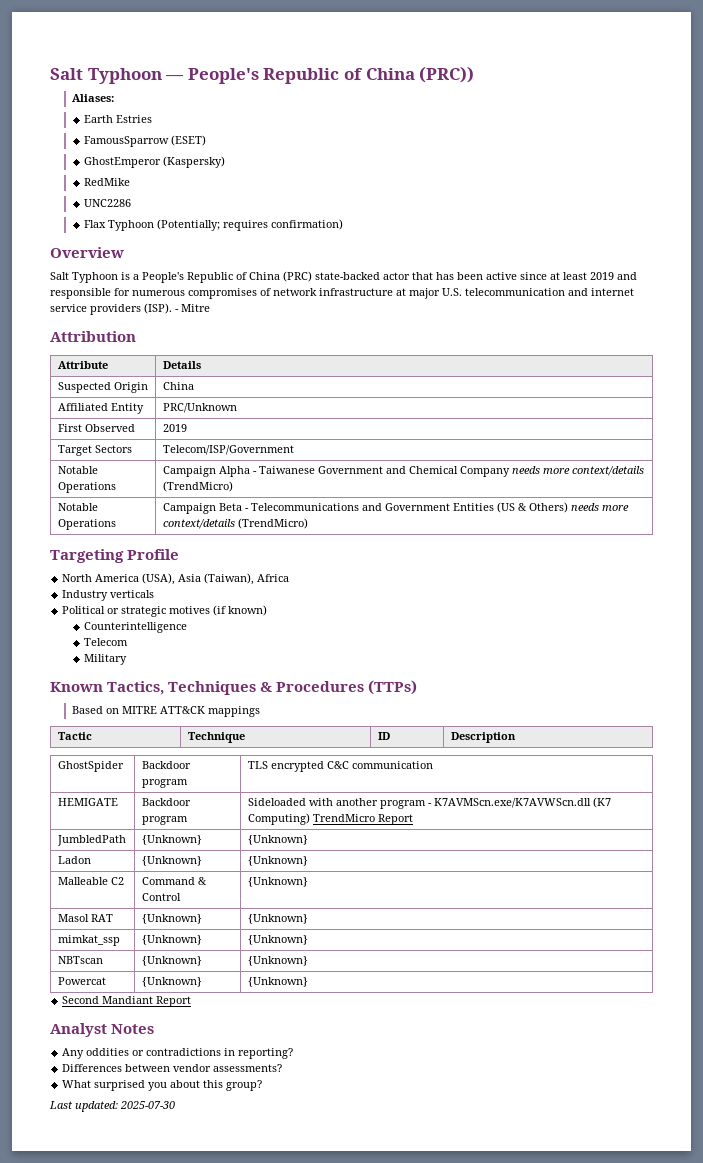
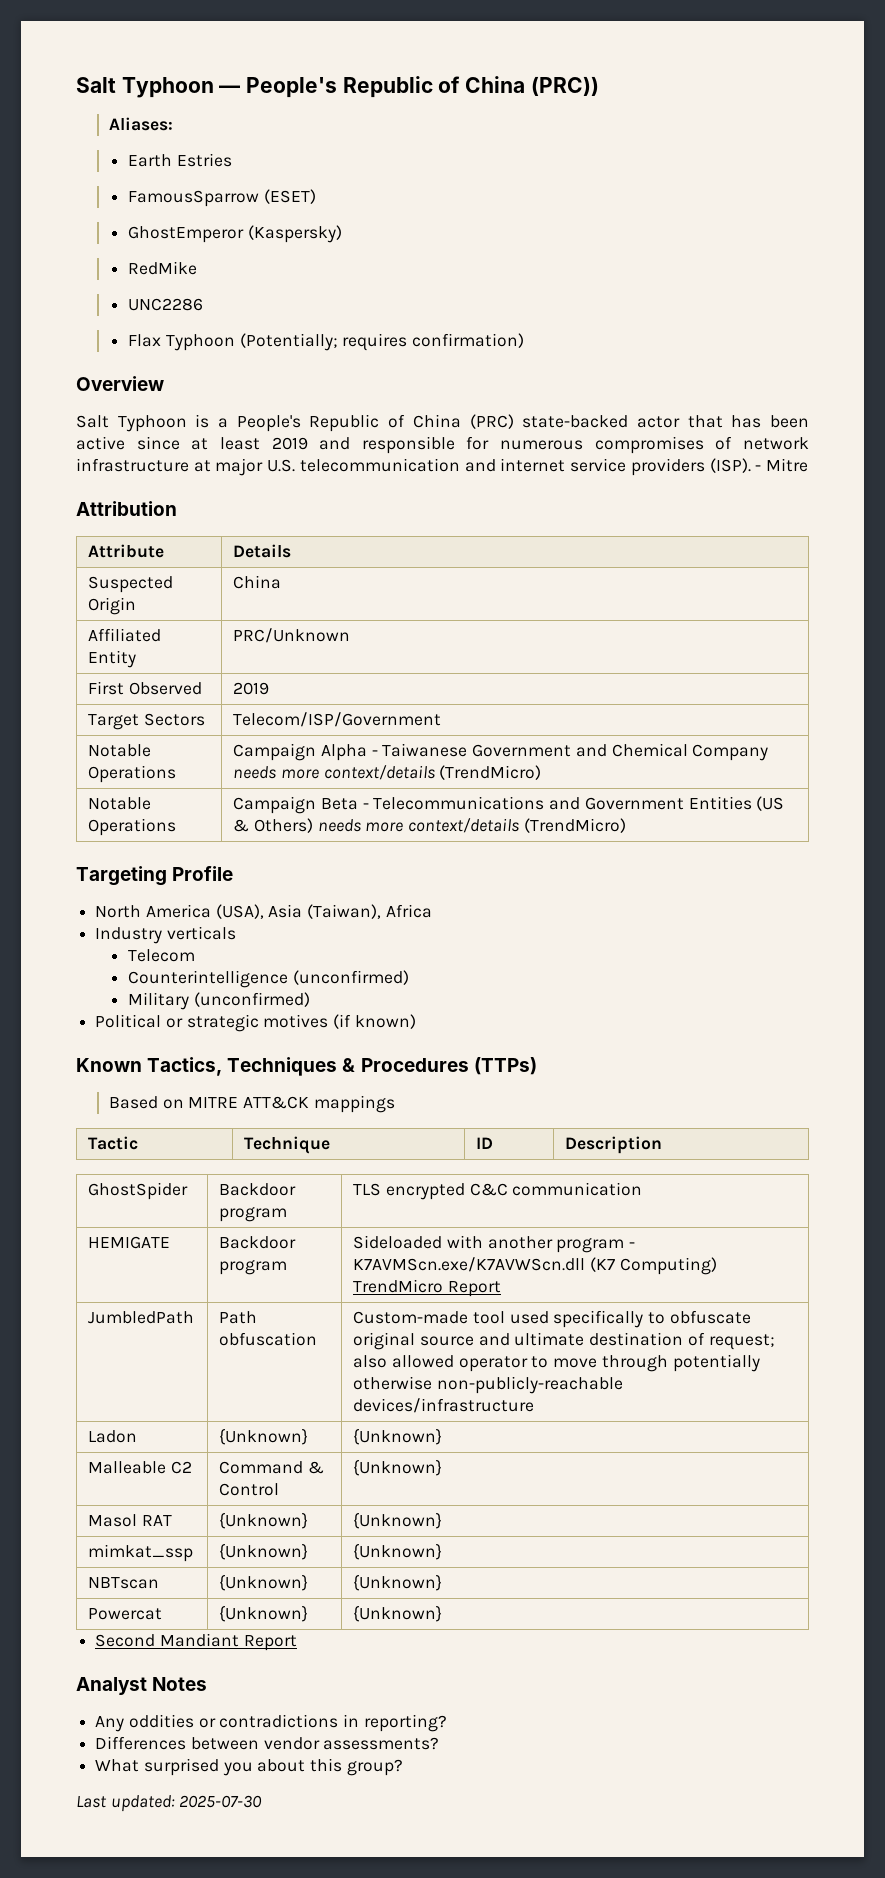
+ Telecom
+ Counterintelligence (unconfirmed)
+ Military (unconfirmed)
- Counterintelligence
- Telecom
- Military
- JumbledPath | {Unknown} | {Unknown}
+ JumbledPath | Path obfuscation | Custom-made tool used specifically to obfuscate original source and ultimate destination of request; also allowed operator to move through potentially otherwise non-publicly-reachable devices/infrastructure

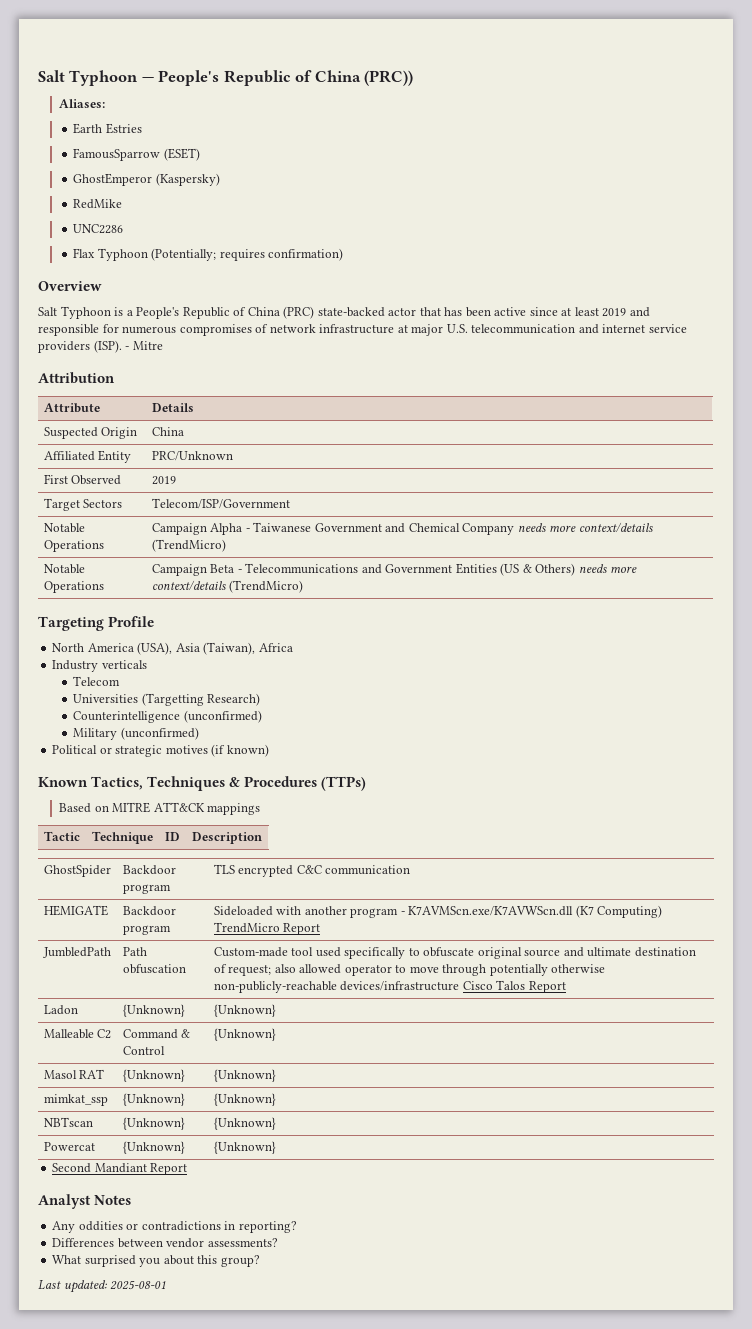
+ Universities (Targetting Research)
- JumbledPath | Path obfuscation | Custom-made tool used specifically to obfuscate original source and ultimate destination of request; also allowed operator to move through potentially otherwise non-publicly-reachable devices/infrastructure
+ JumbledPath | Path obfuscation | Custom-made tool used specifically to obfuscate original source and ultimate destination of request; also allowed operator to move through potentially otherwise non-publicly-reachable devices/infrastructure Cisco Talos Report
- Last updated: 2025-07-30
+ Last updated: 2025-08-01

